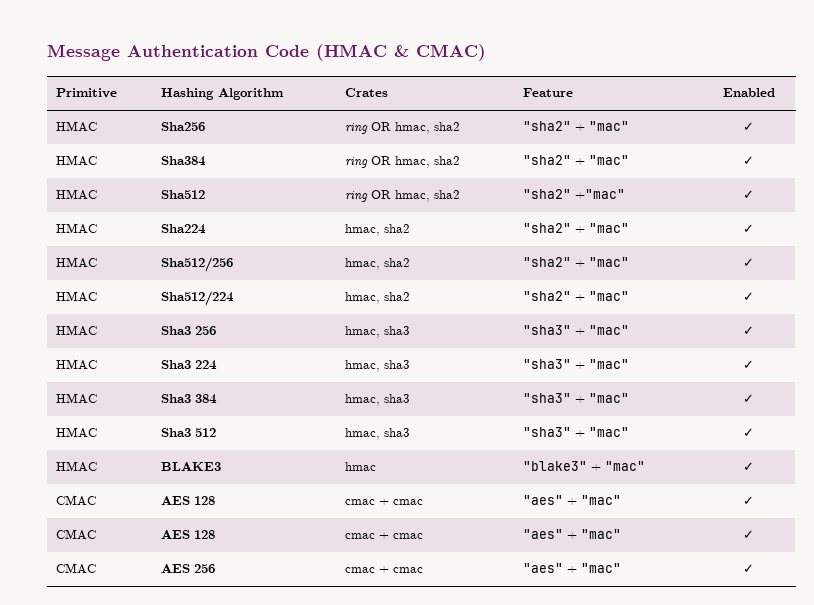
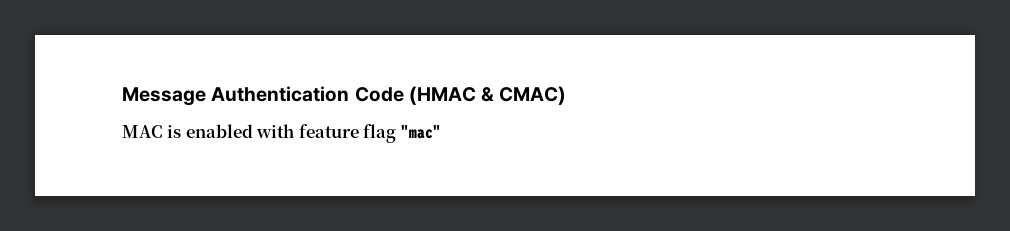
- Primitive | Hashing Algorithm | Crates | Feature | Enabled
- HMAC | Sha256 | ring OR hmac, sha2 | "sha2" + "mac" | ✓
- HMAC | Sha384 | ring OR hmac, sha2 | "sha2" + "mac" | ✓
- HMAC | Sha512 | ring OR hmac, sha2 | "sha2" +"mac" | ✓
- HMAC | Sha224 | hmac, sha2 | "sha2" + "mac" | ✓
- HMAC | Sha512/256 | hmac, sha2 | "sha2" + "mac" | ✓
- HMAC | Sha512/224 | hmac, sha2 | "sha2" + "mac" | ✓
- HMAC | Sha3 256 | hmac, sha3 | "sha3" + "mac" | ✓
- HMAC | Sha3 224 | hmac, sha3 | "sha3" + "mac" | ✓
- HMAC | Sha3 384 | hmac, sha3 | "sha3" + "mac" | ✓
- HMAC | Sha3 512 | hmac, sha3 | "sha3" + "mac" | ✓
- HMAC | BLAKE3 | hmac | "blake3" + "mac" | ✓
- CMAC | AES 128 | cmac + cmac | "aes" + "mac" | ✓
- CMAC | AES 128 | cmac + cmac | "aes" + "mac" | ✓
- CMAC | AES 256 | cmac + cmac | "aes" + "mac" | ✓
+ MAC is enabled with feature flag "mac"

